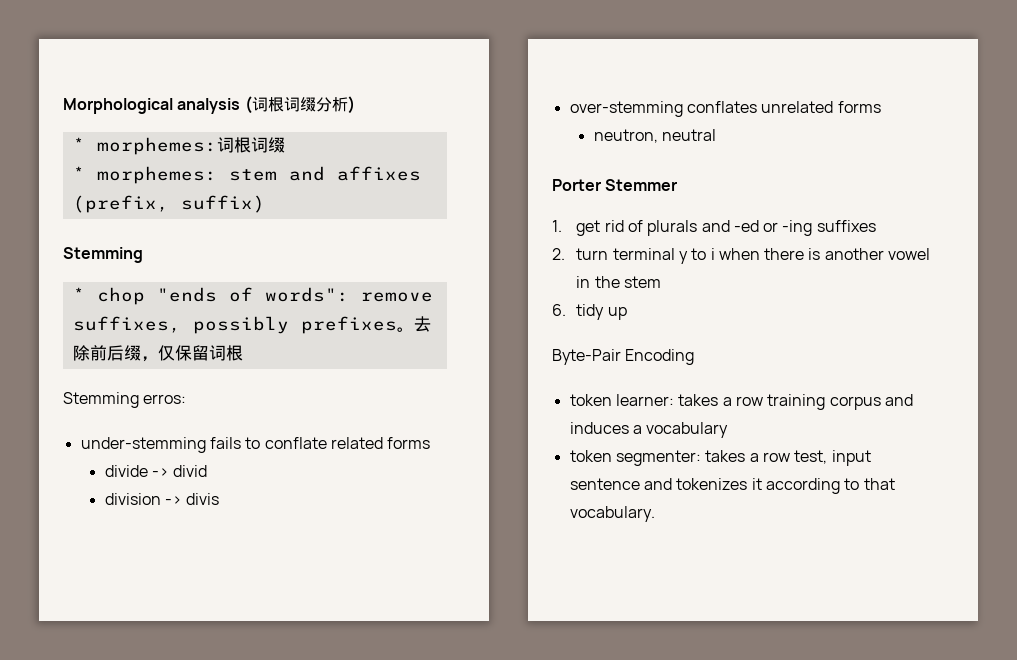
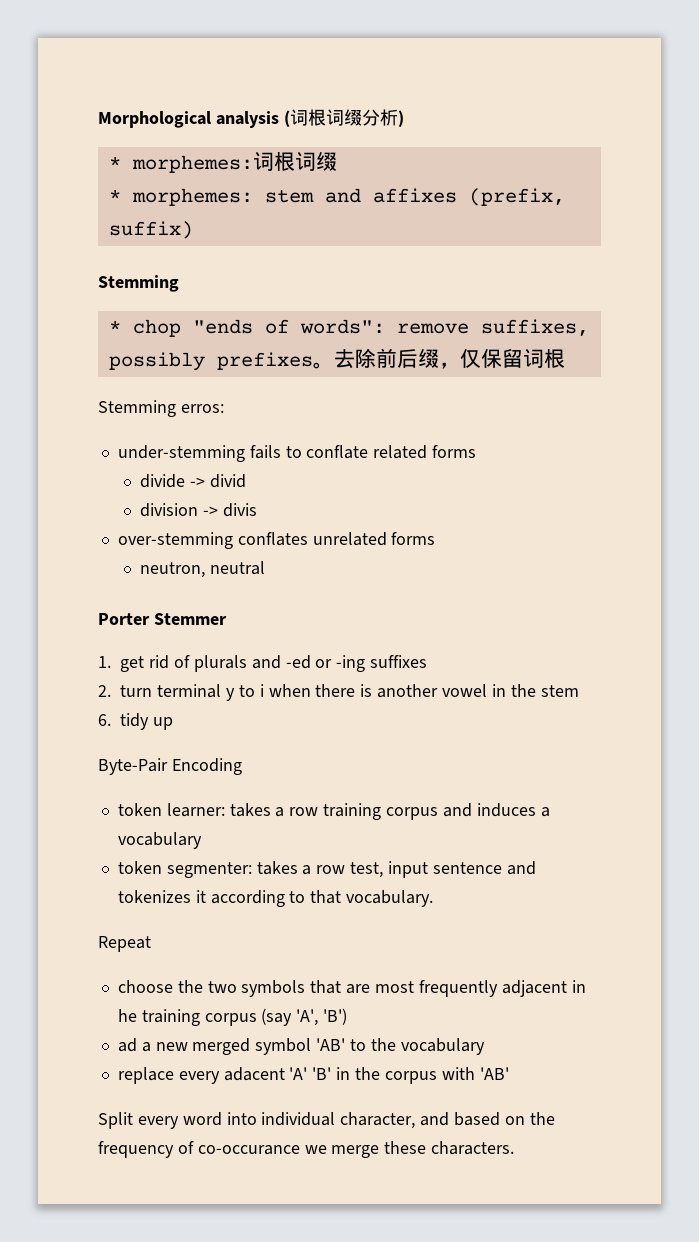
+ Repeat
+ choose the two symbols that are most frequently adjacent in he training corpus (say 'A', 'B')
+ ad a new merged symbol 'AB' to the vocabulary
+ replace every adacent 'A' 'B' in the corpus with 'AB'
+ Split every word into individual character, and based on the frequency of co-occurance we merge these characters.

